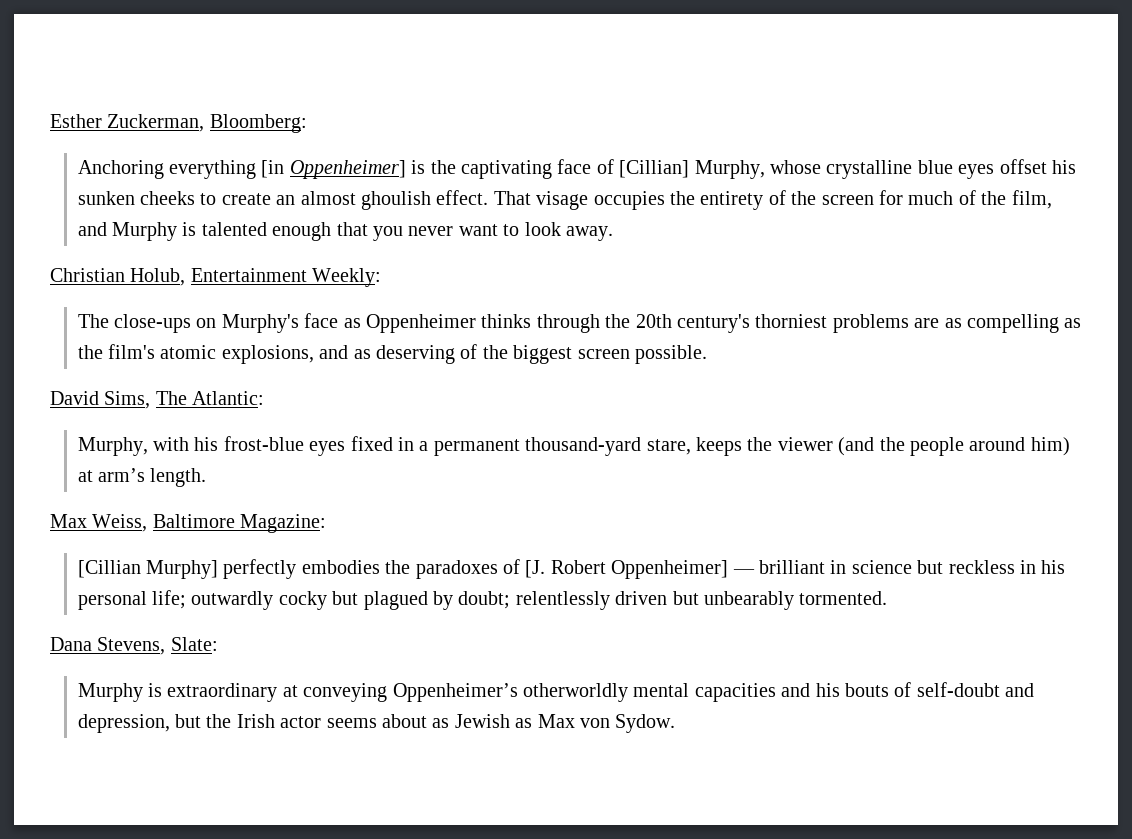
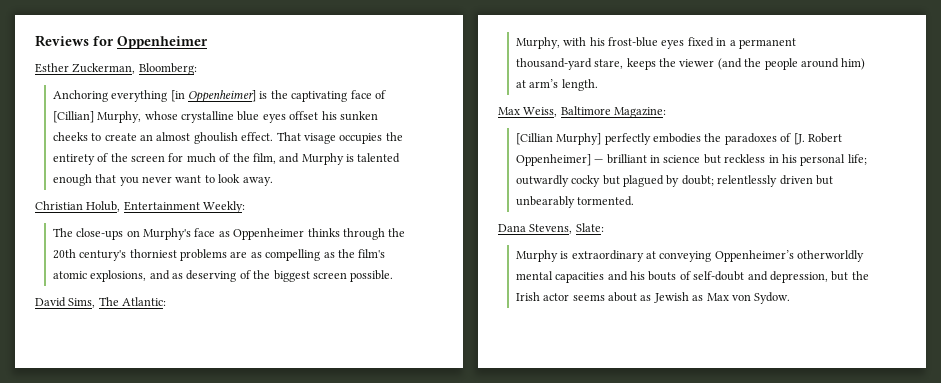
+ Reviews for Oppenheimer

